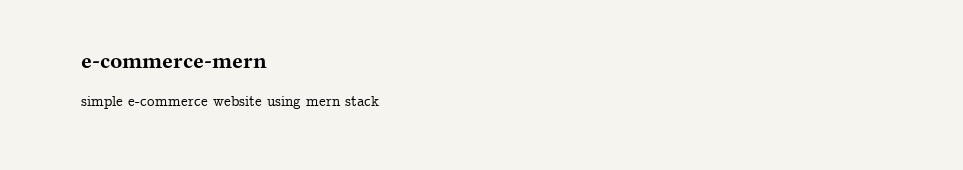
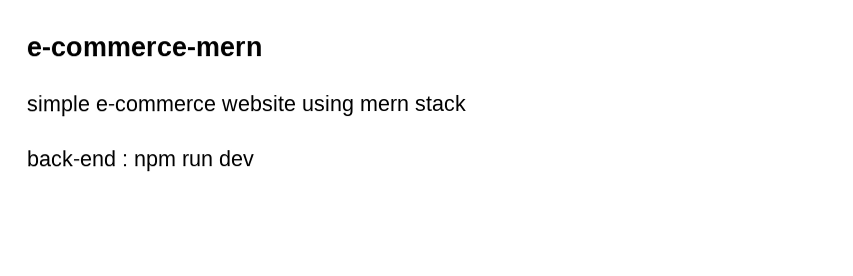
+ back-end : npm run dev

